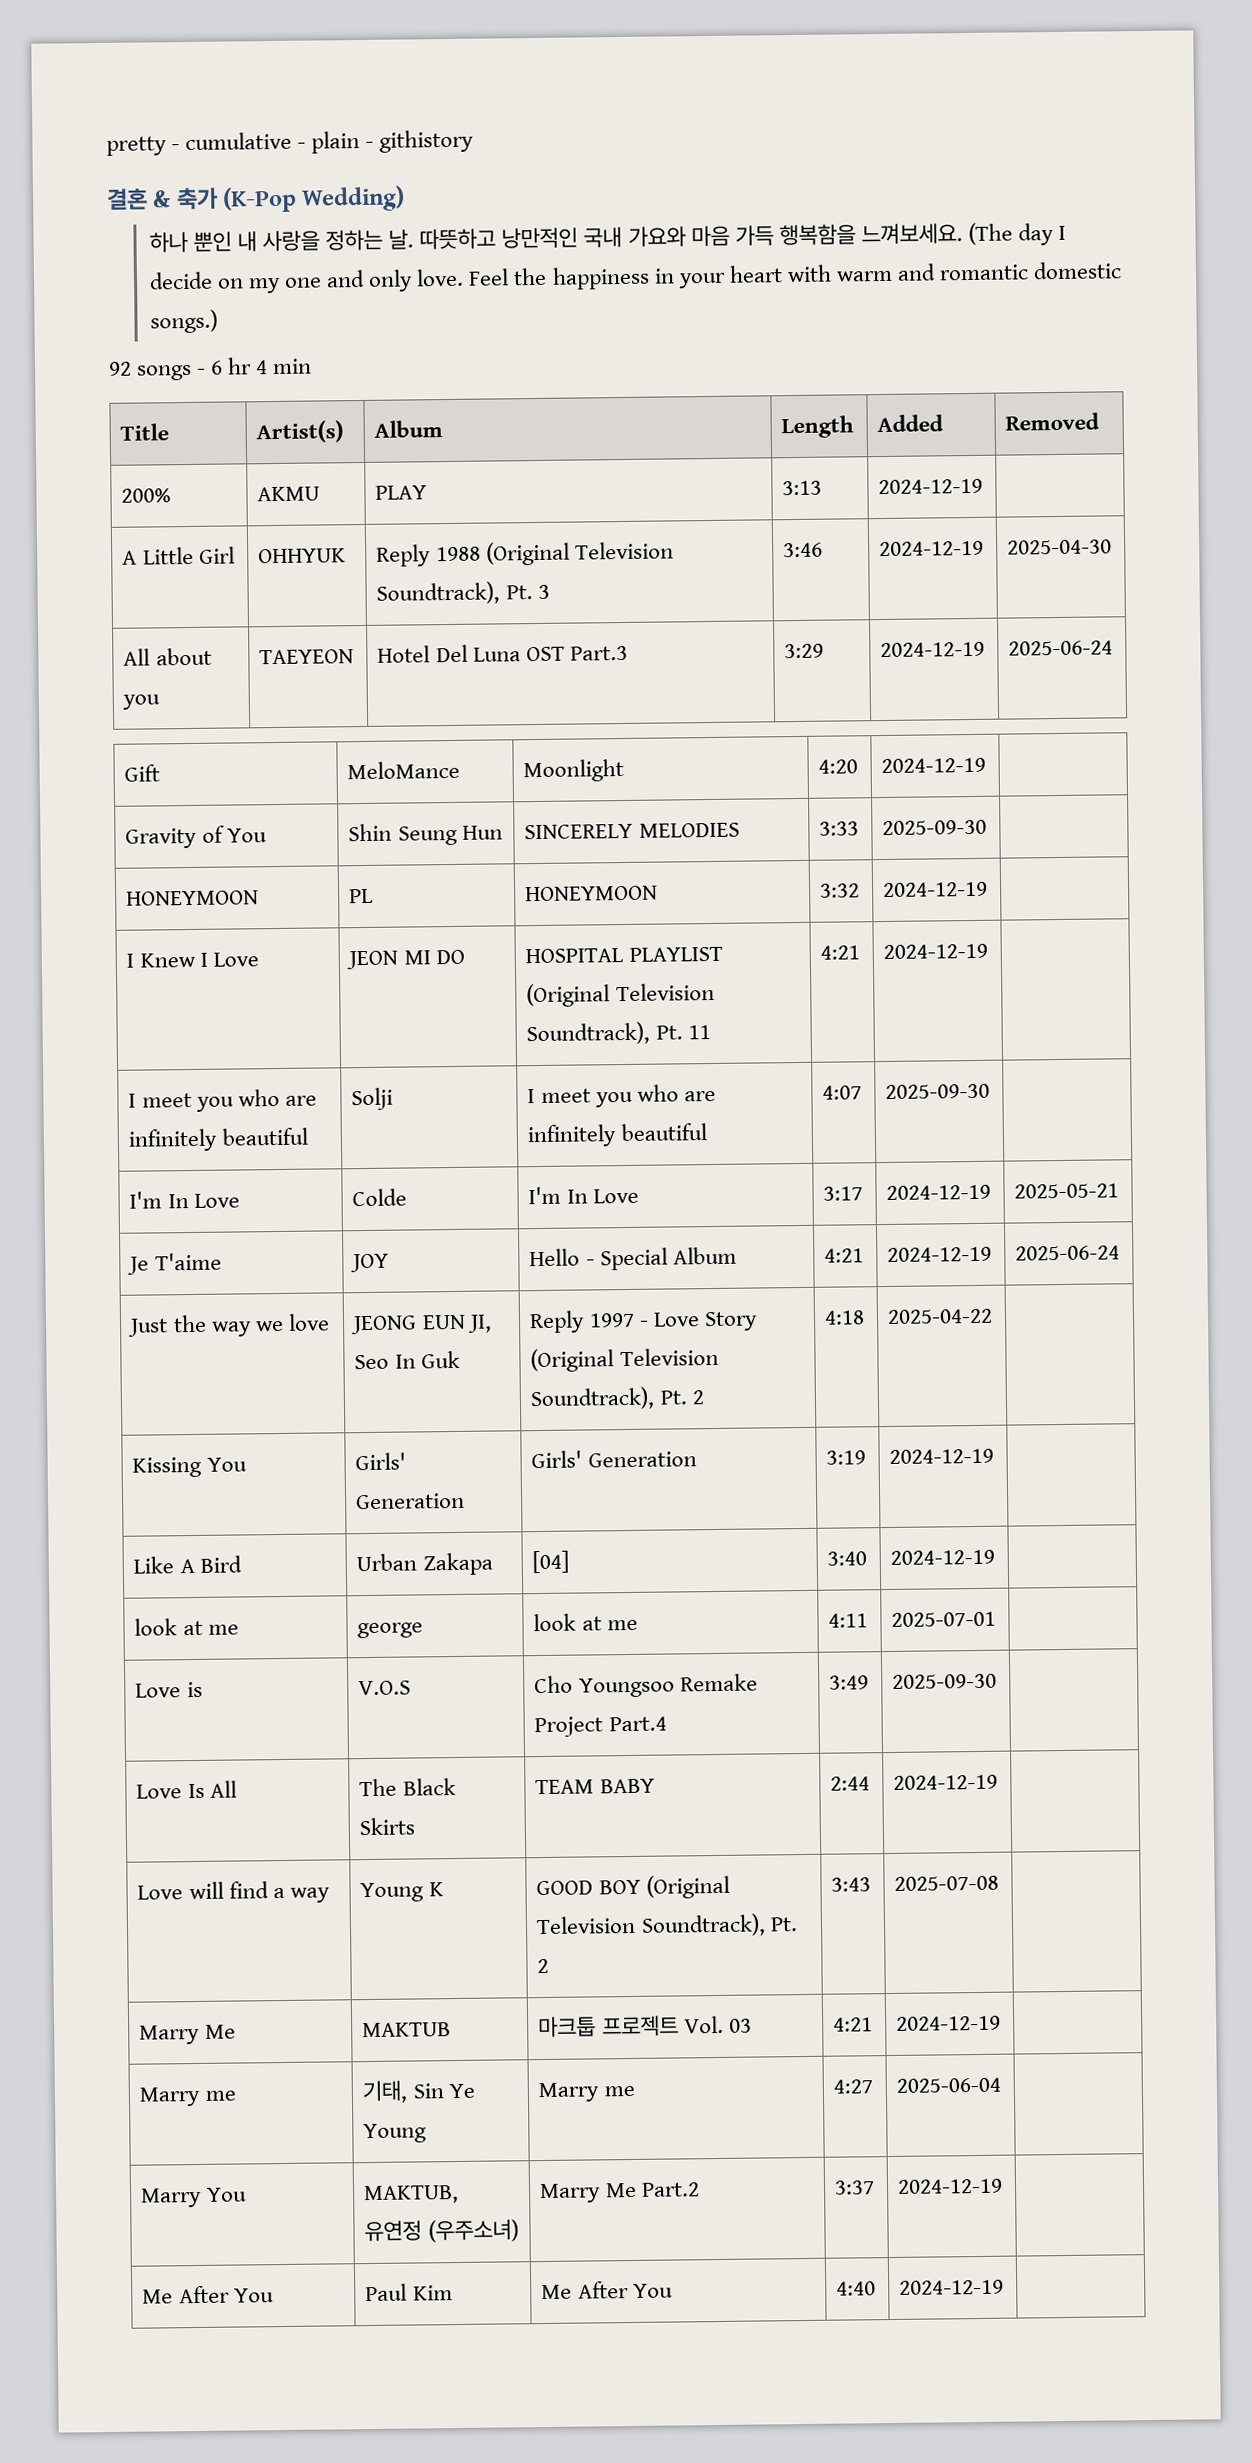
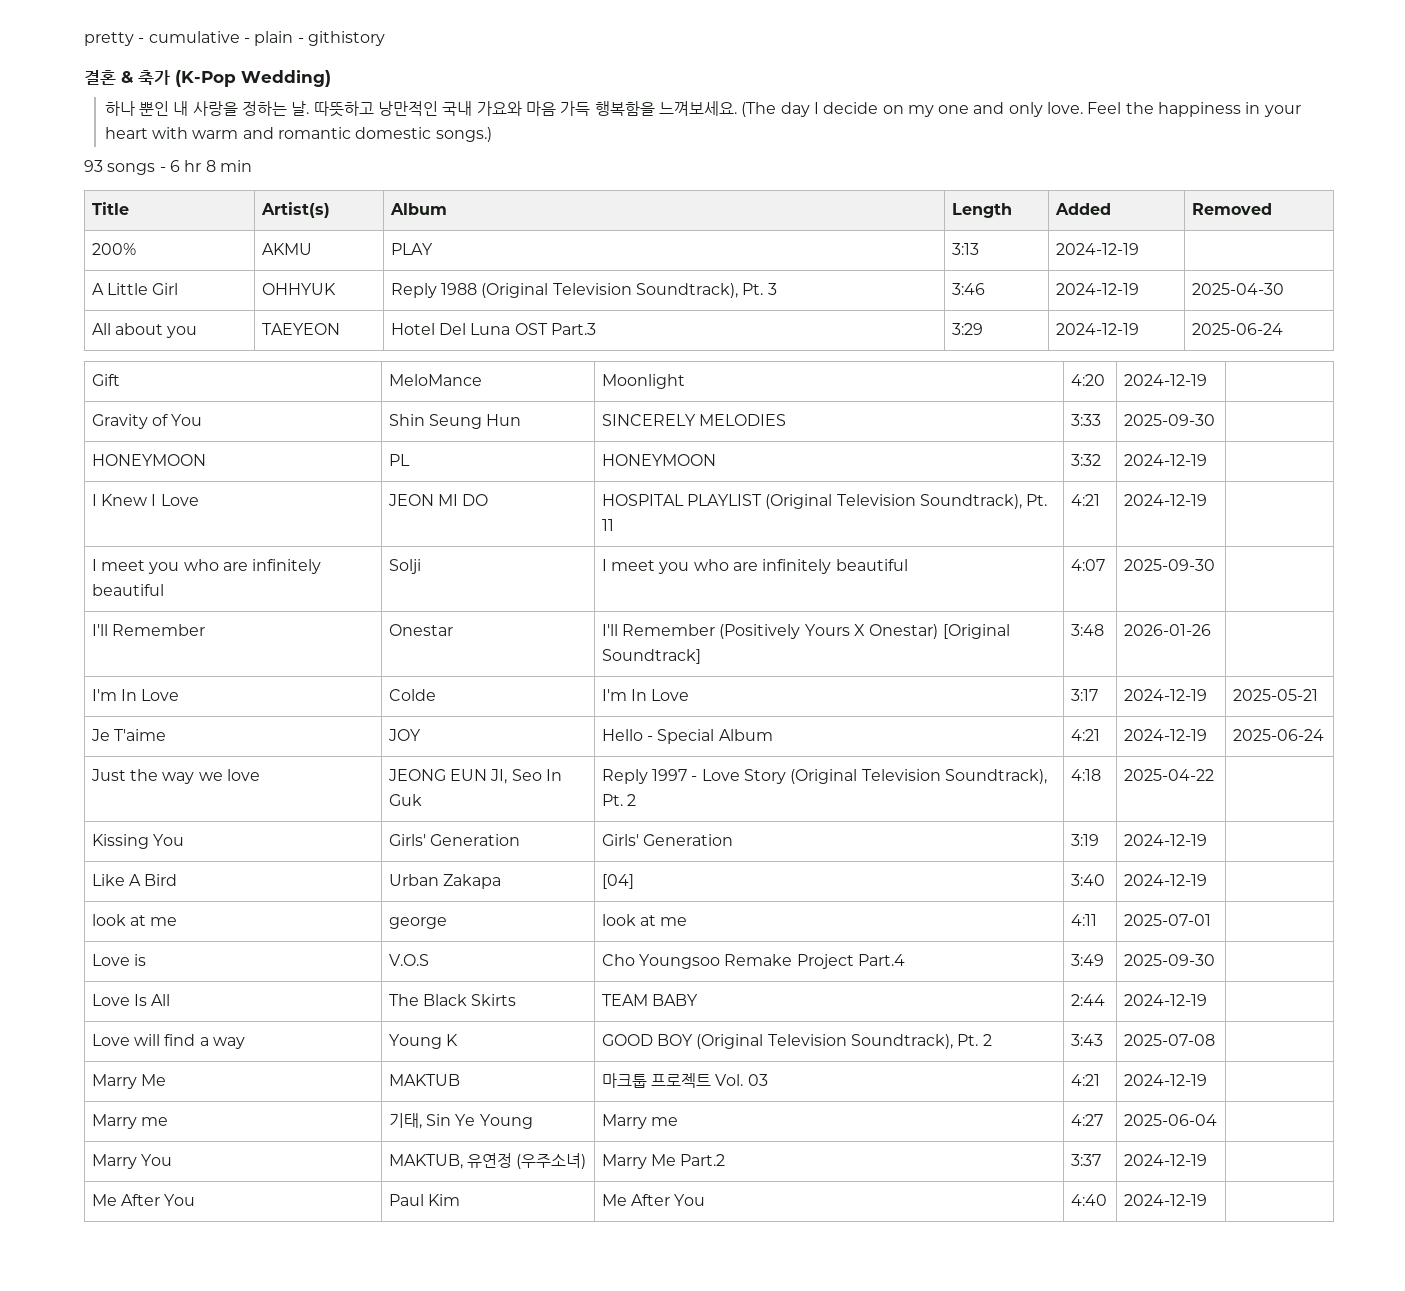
- 92 songs - 6 hr 4 min
+ 93 songs - 6 hr 8 min
+ I'll Remember | Onestar | I'll Remember (Positively Yours X Onestar) [Original Soundtrack] | 3:48 | 2026-01-26 |

